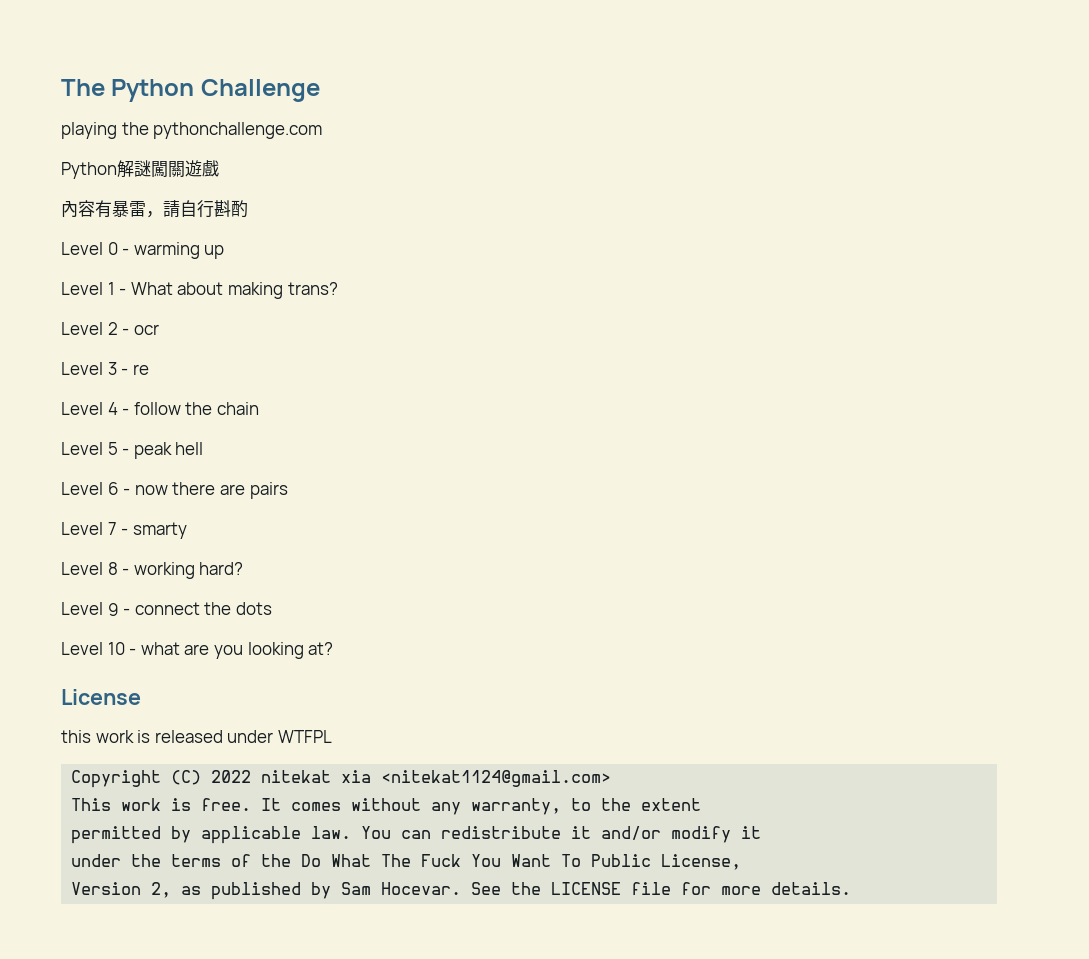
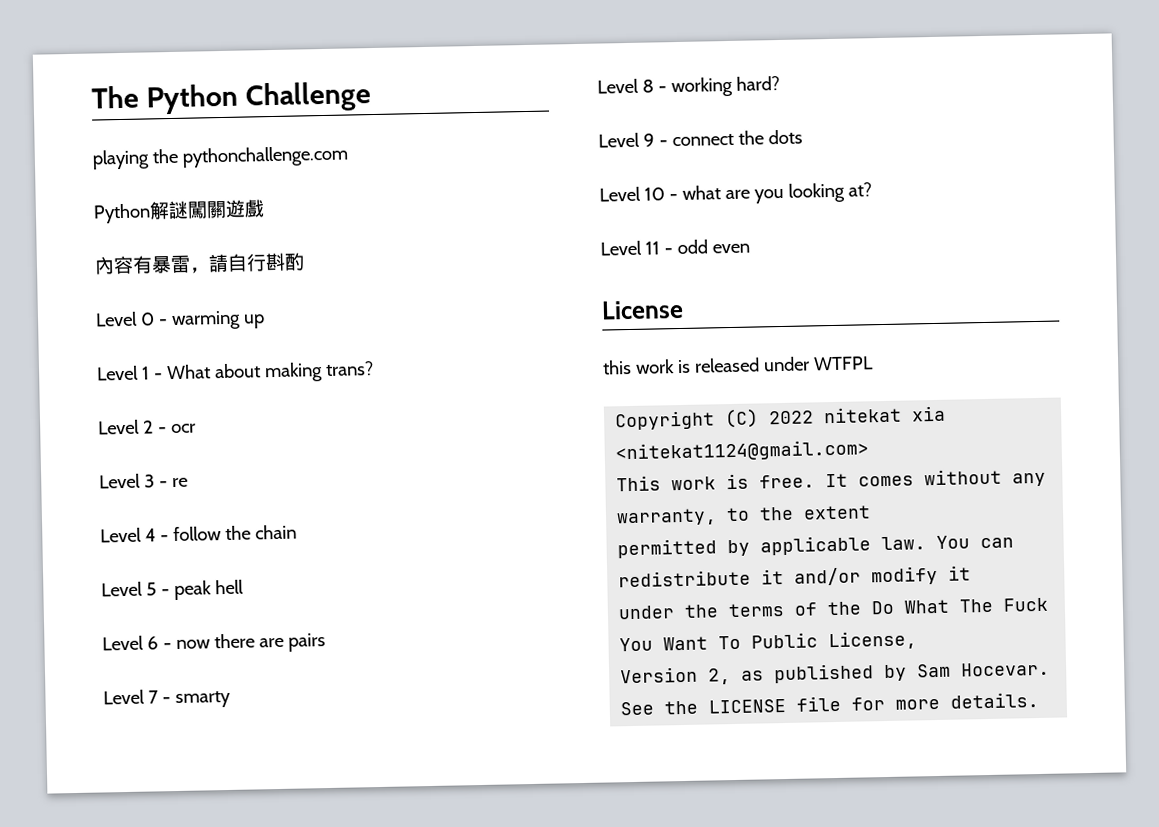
+ Level 11 - odd even

